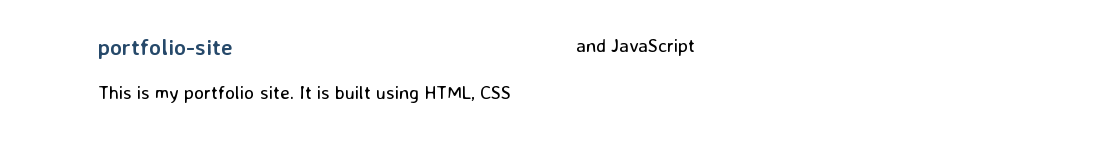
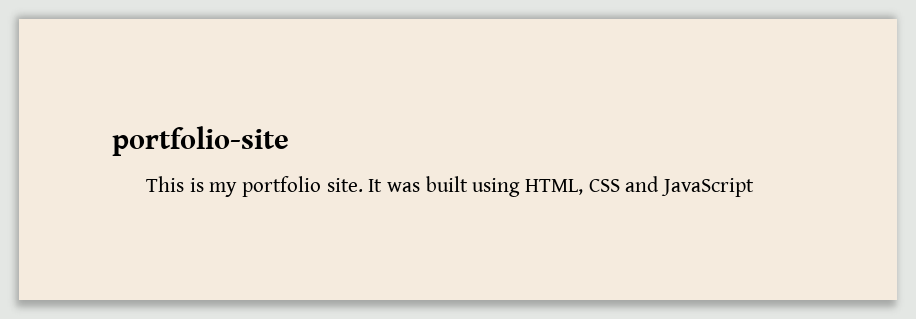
- It is built using HTML, CSS and JavaScript
+ It was built using HTML, CSS and JavaScript

